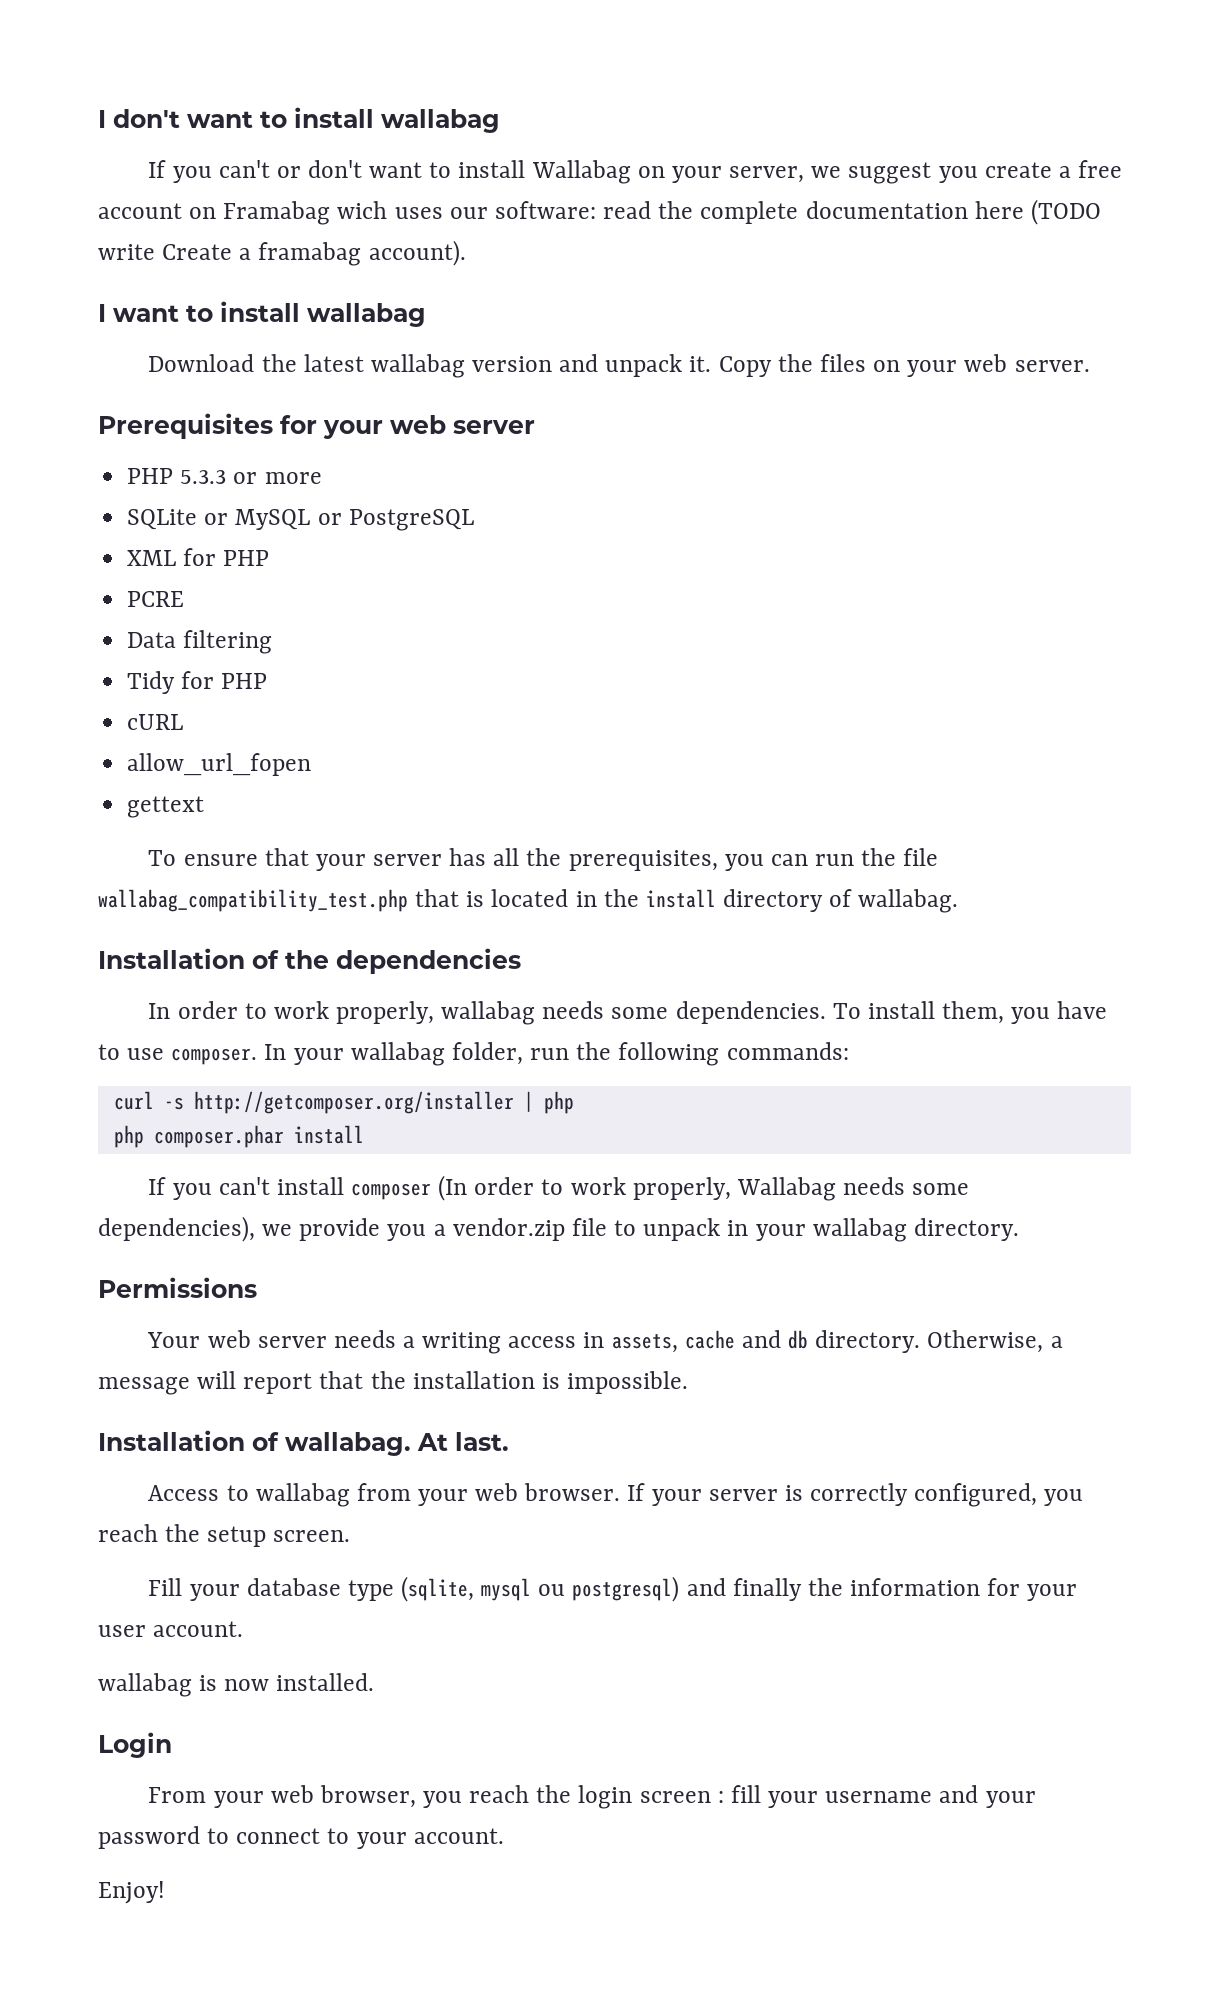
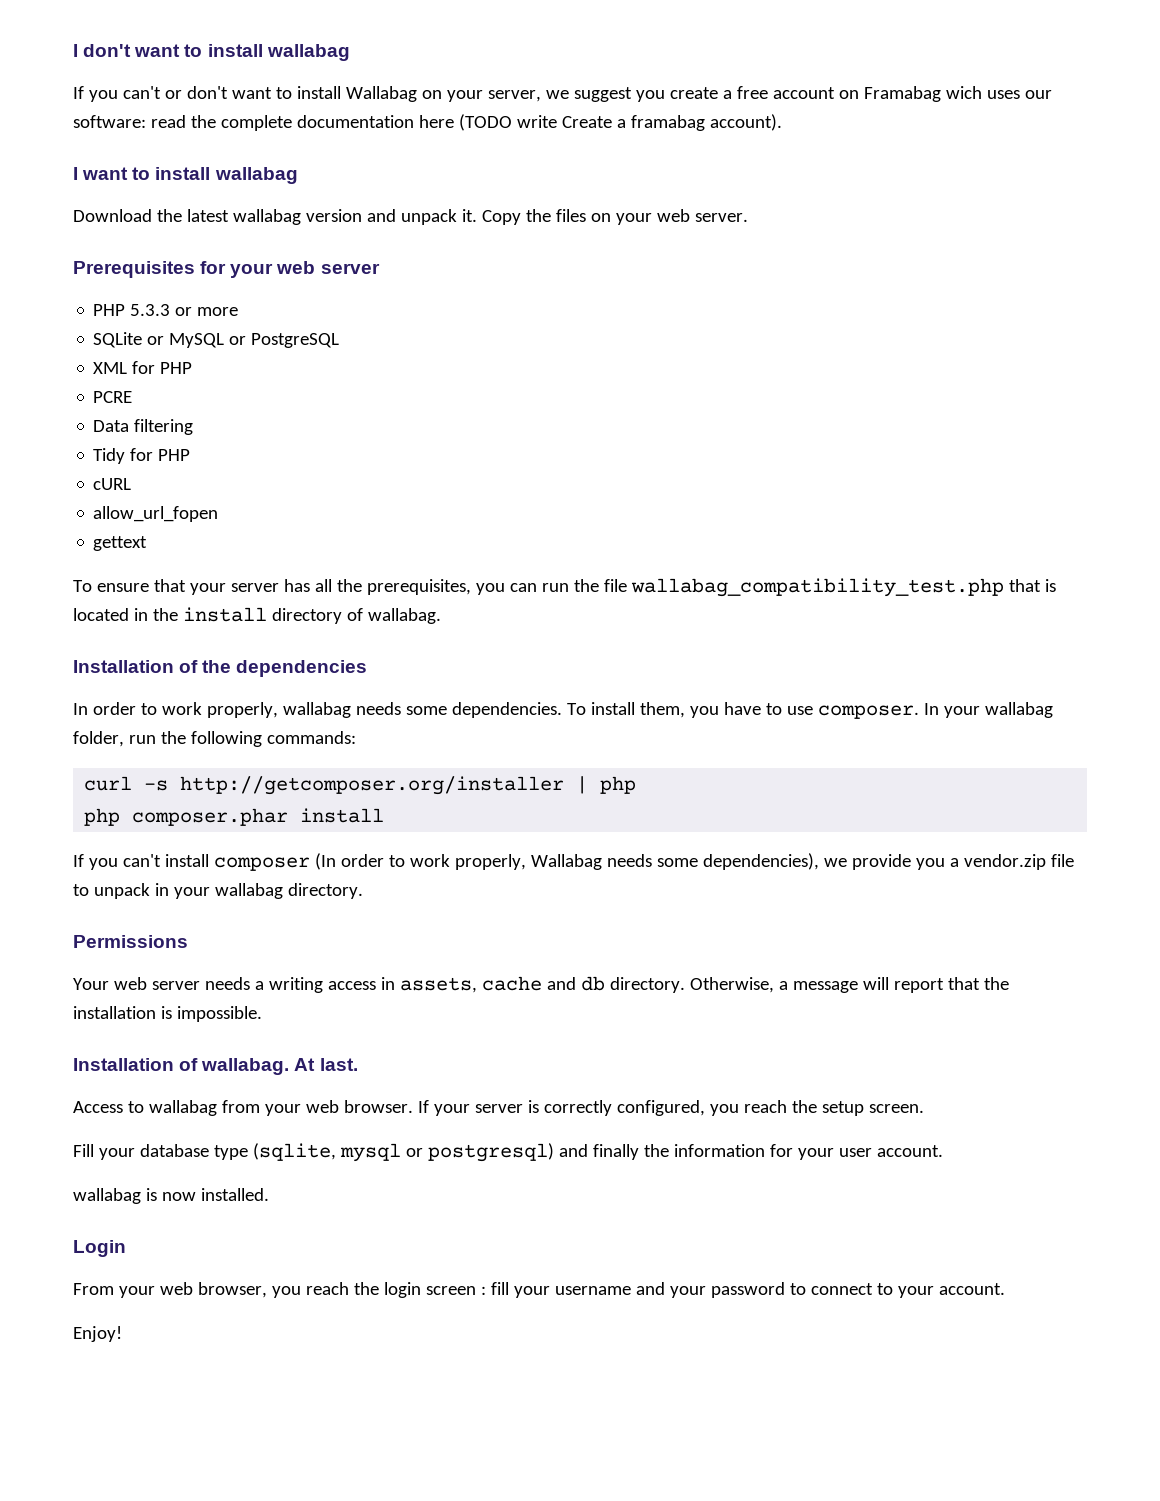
- Fill your database type (sqlite, mysql ou postgresql) and finally the information for your user account.
+ Fill your database type (sqlite, mysql or postgresql) and finally the information for your user account.

